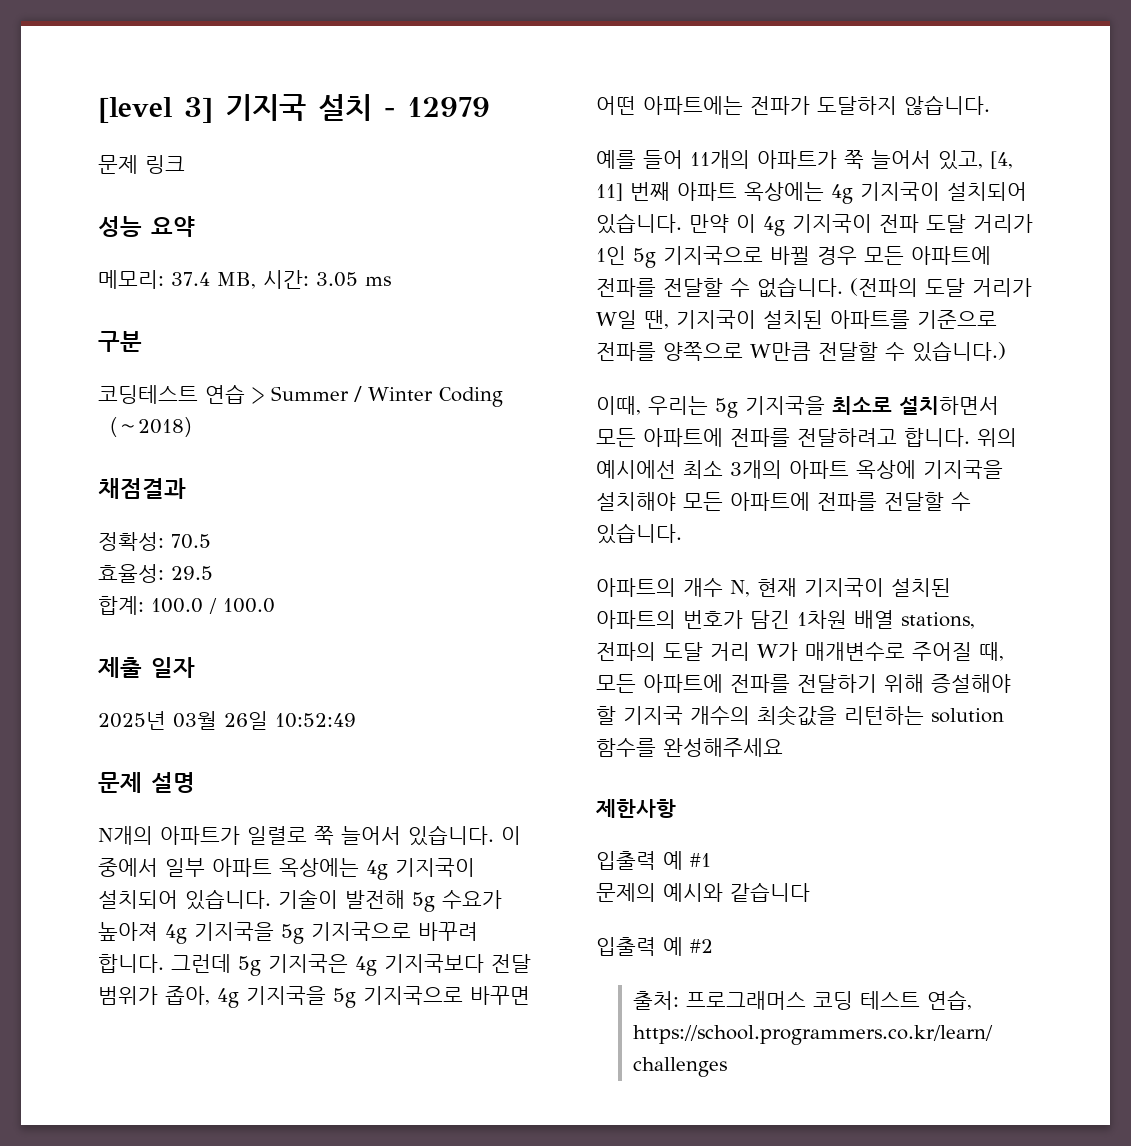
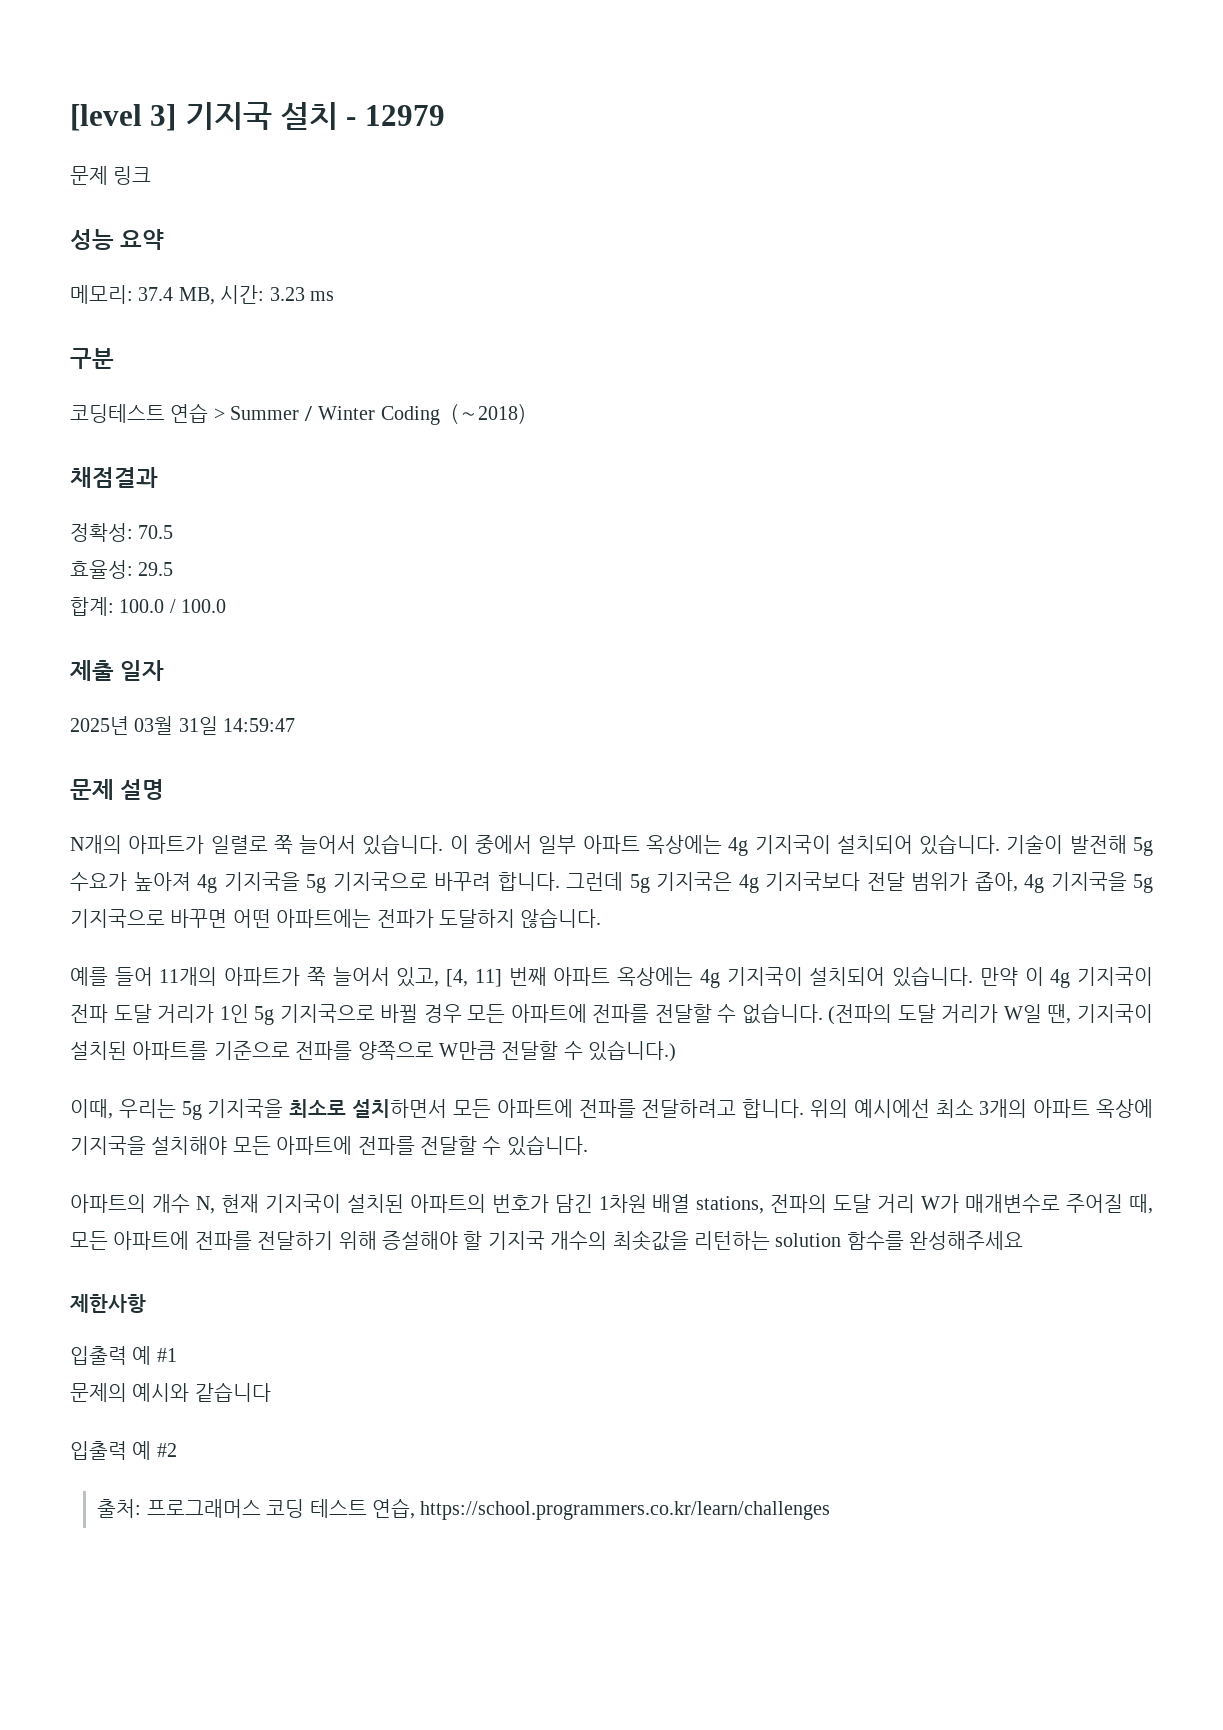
- 메모리: 37.4 MB, 시간: 3.05 ms
+ 메모리: 37.4 MB, 시간: 3.23 ms
- 2025년 03월 26일 10:52:49
+ 2025년 03월 31일 14:59:47

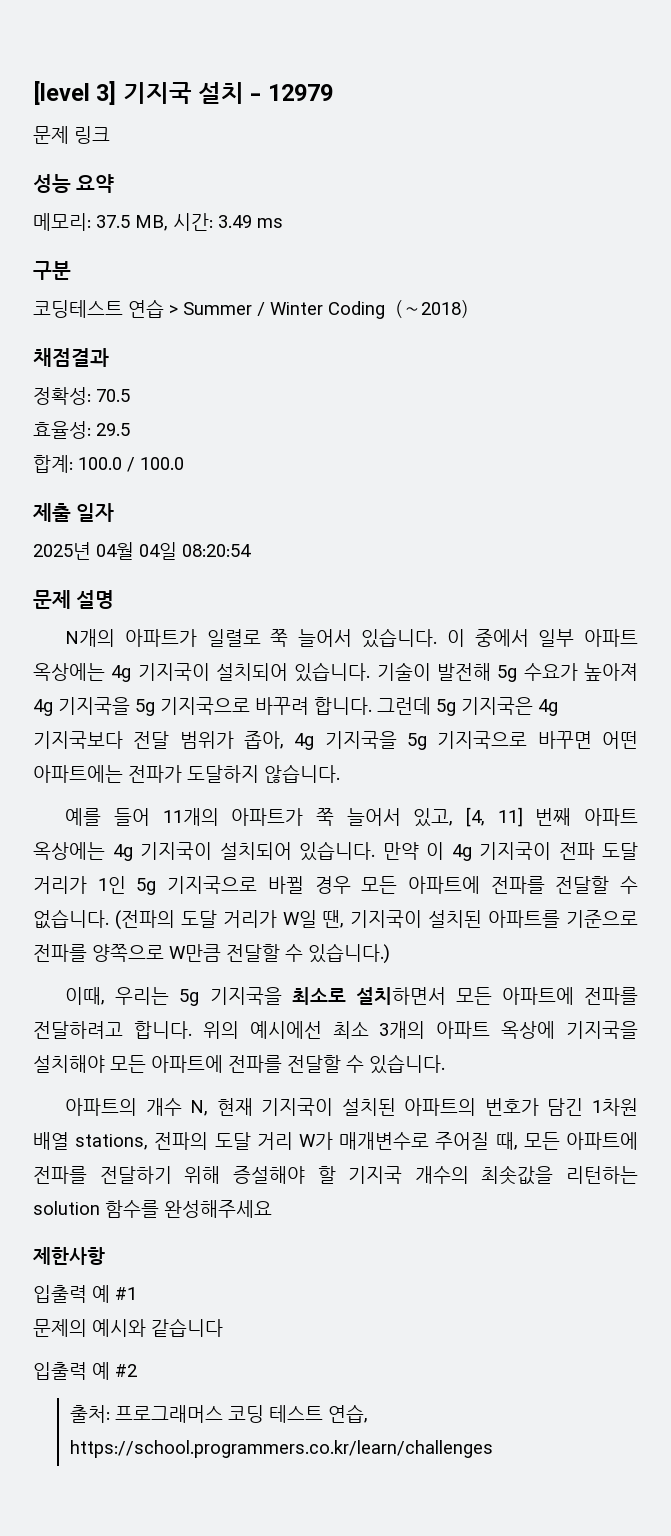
- 메모리: 37.4 MB, 시간: 3.23 ms
+ 메모리: 37.5 MB, 시간: 3.49 ms
- 2025년 03월 31일 14:59:47
+ 2025년 04월 04일 08:20:54

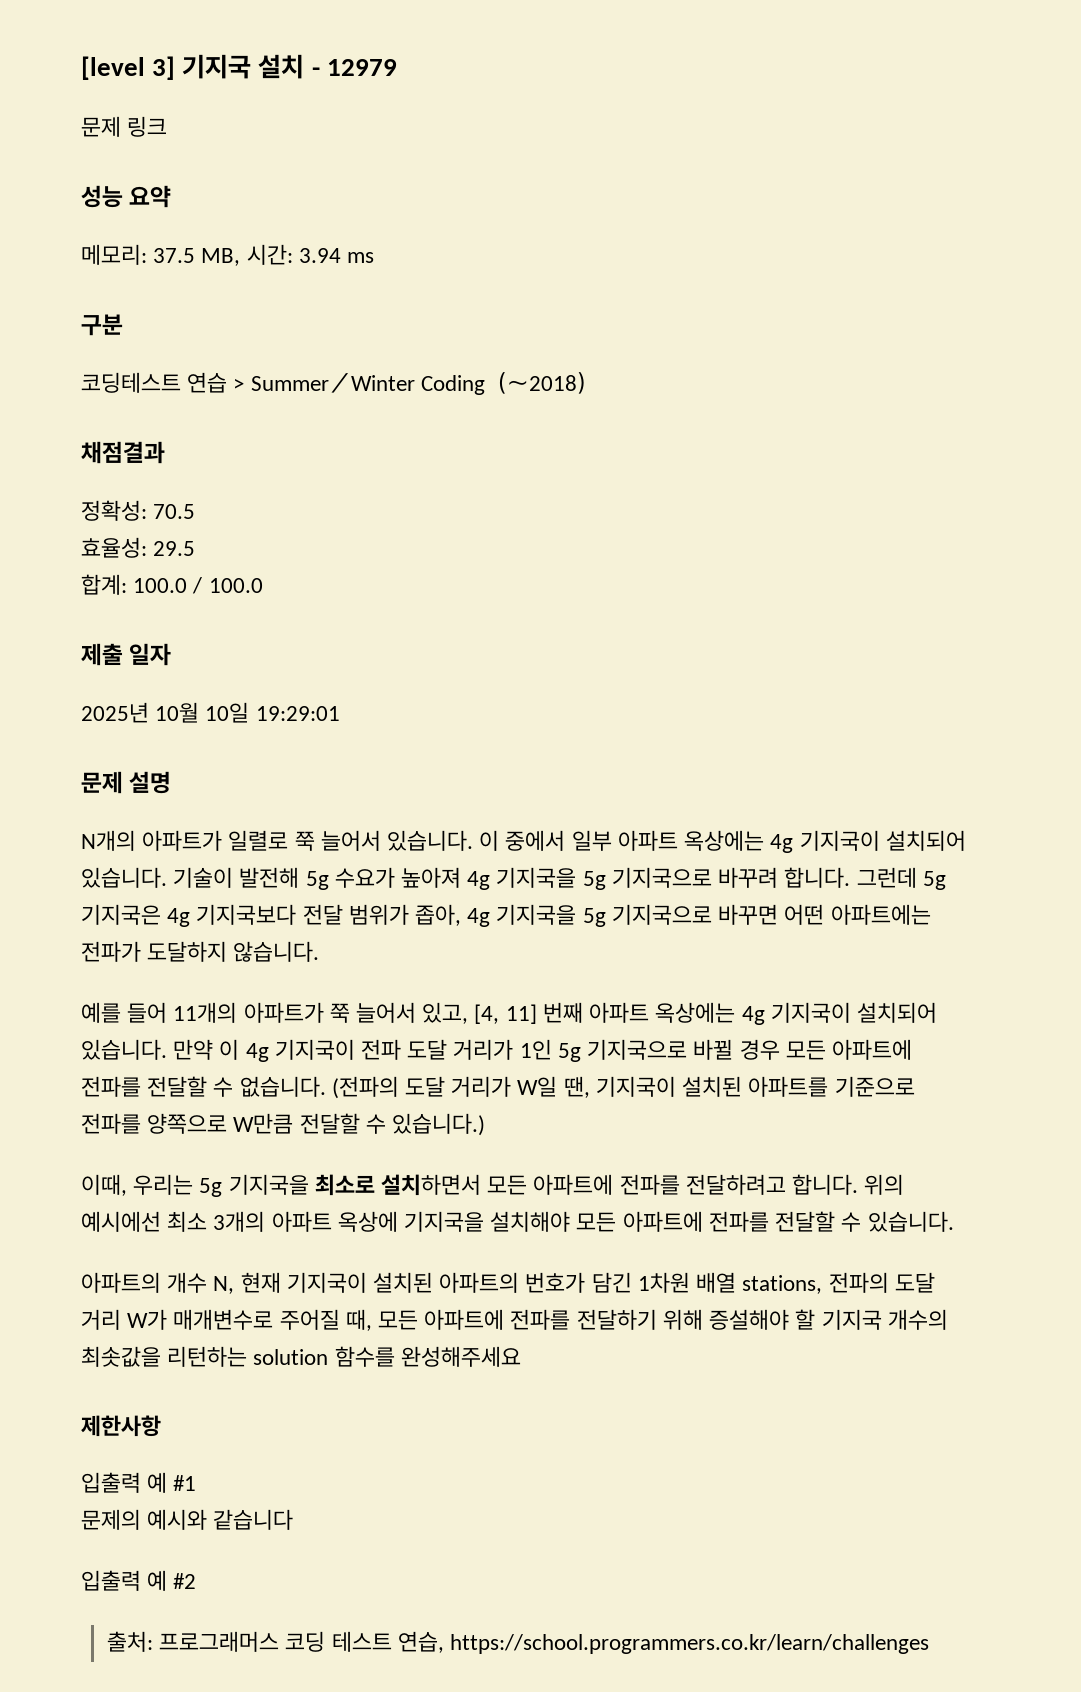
- 메모리: 37.5 MB, 시간: 3.49 ms
+ 메모리: 37.5 MB, 시간: 3.94 ms
- 2025년 04월 04일 08:20:54
+ 2025년 10월 10일 19:29:01

